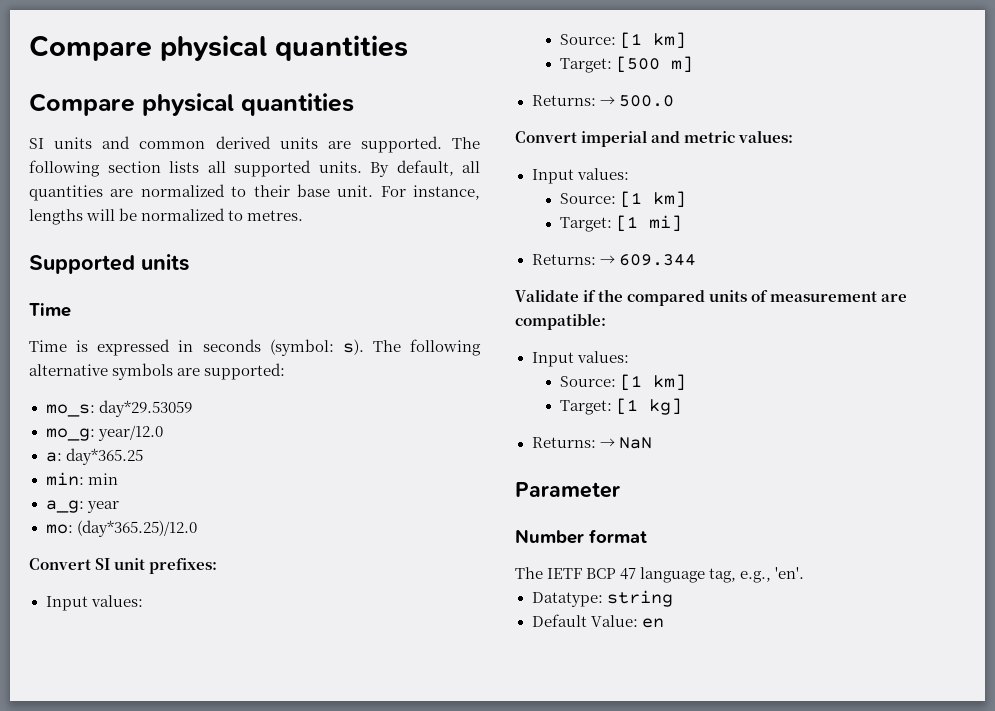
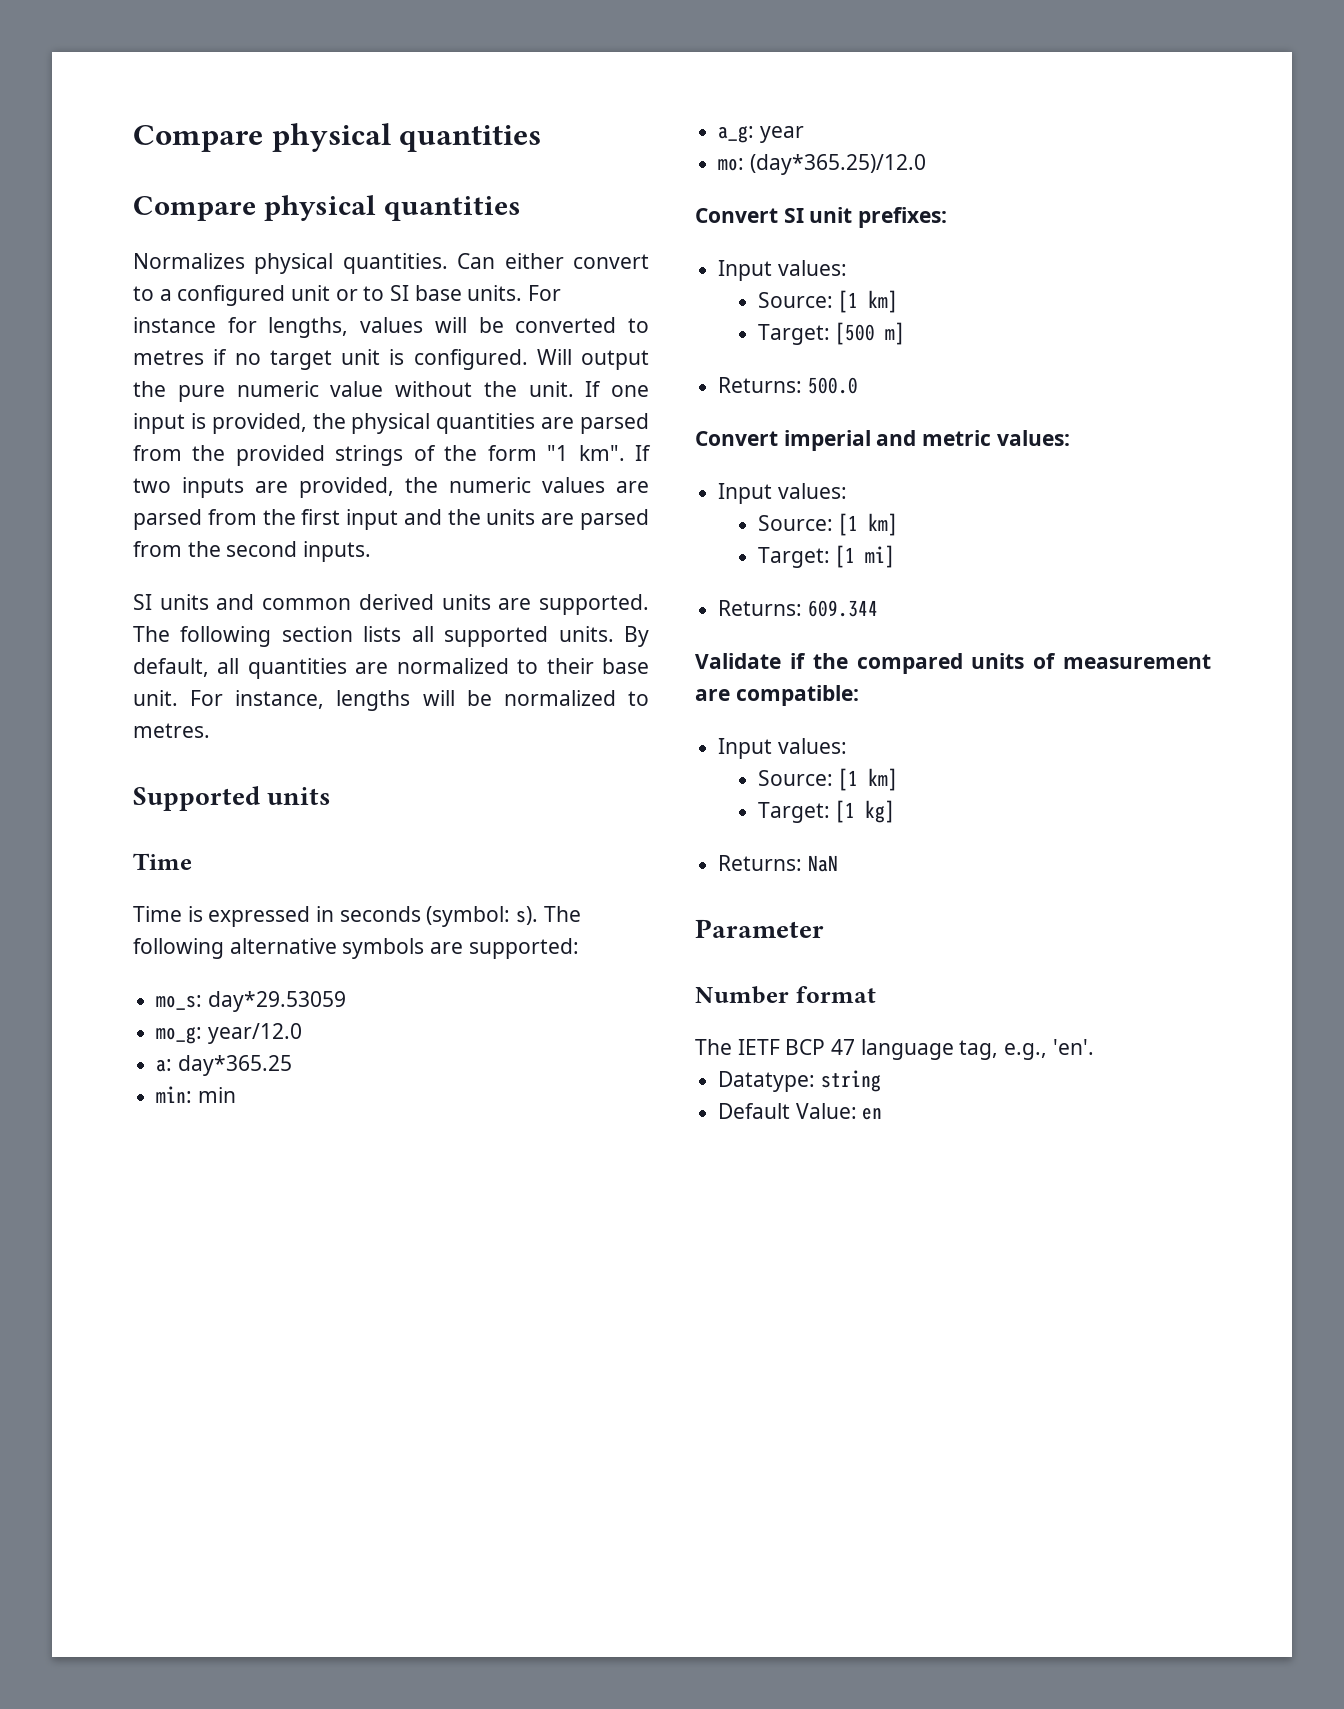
+ Normalizes physical quantities. Can either convert to a configured unit or to SI base units. For instance for lengths, values will be converted to metres if no target unit is configured. Will output the pure numeric value without the unit. If one input is provided, the physical quantities are parsed from the provided strings of the form "1 km". If two inputs are provided, the numeric values are parsed from the first input and the units are parsed from the second inputs.
- Returns: → 500.0
+ Returns: 500.0
- Returns: → 609.344
+ Returns: 609.344
- Returns: → NaN
+ Returns: NaN

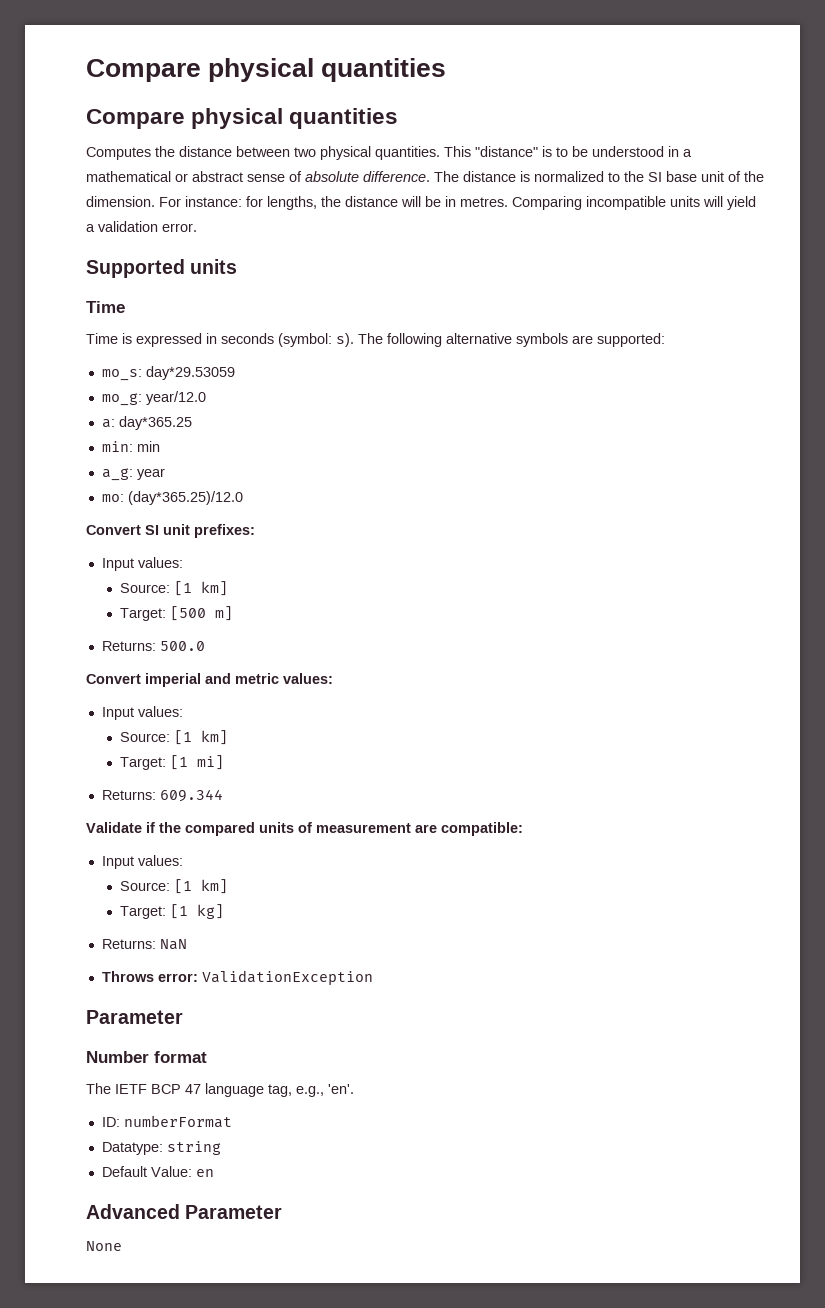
- Normalizes physical quantities. Can either convert to a configured unit or to SI base units. For instance for lengths, values will be converted to metres if no target unit is configured. Will output the pure numeric value without the unit. If one input is provided, the physical quantities are parsed from the provided strings of the form "1 km". If two inputs are provided, the numeric values are parsed from the first input and the units are parsed from the second inputs.
- SI units and common derived units are supported. The following section lists all supported units. By default, all quantities are normalized to their base unit. For instance, lengths will be normalized to metres.
+ Computes the distance between two physical quantities. This "distance" is to be understood in a mathematical or abstract sense of absolute difference. The distance is normalized to the SI base unit of the dimension. For instance: for lengths, the distance will be in metres. Comparing incompatible units will yield a validation error.
+ Throws error: ValidationException
+ ID: numberFormat
+ Advanced Parameter
+ None

